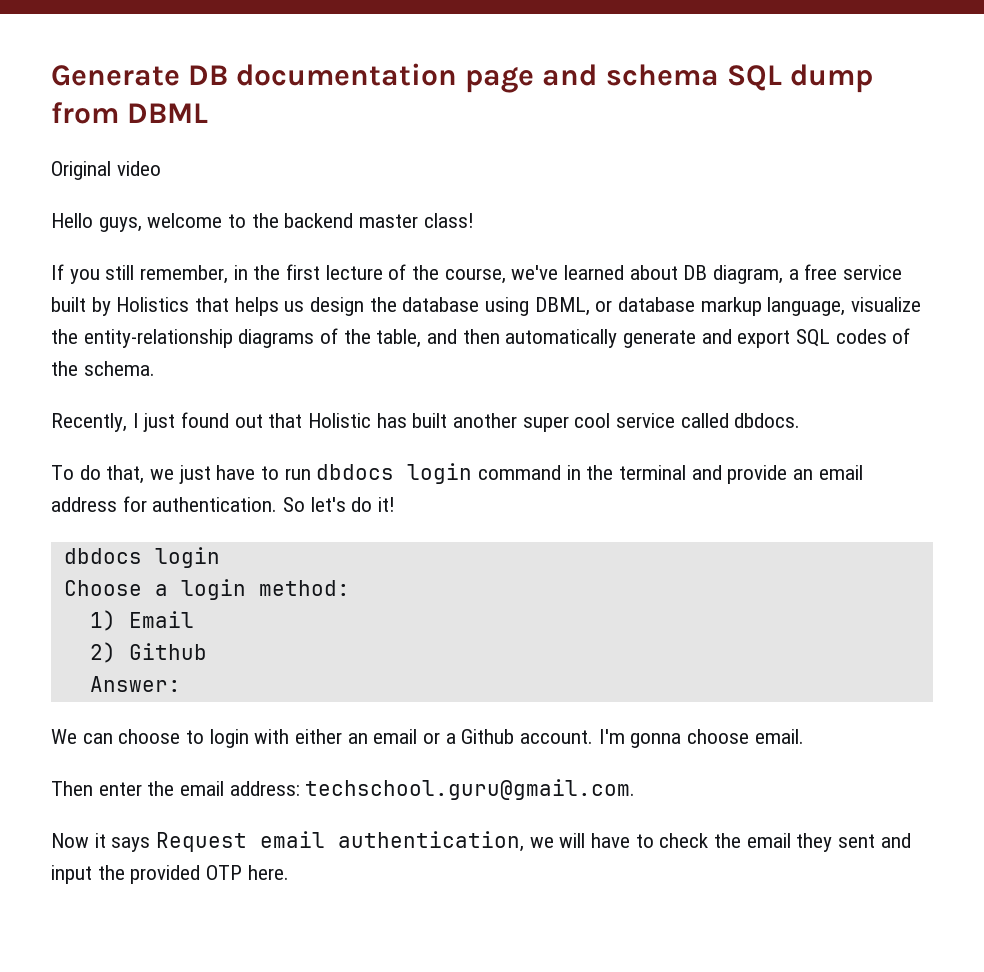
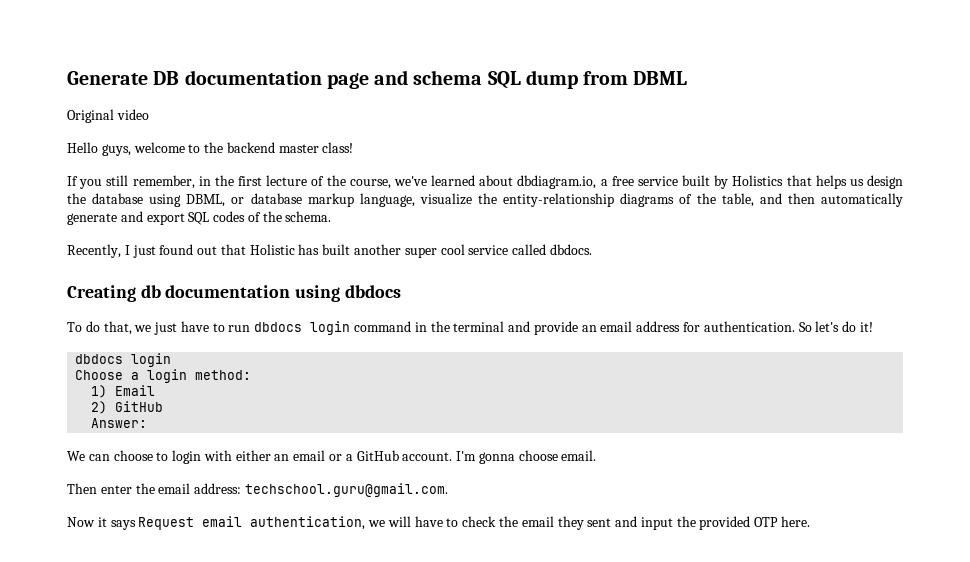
- If you still remember, in the first lecture of the course, we've learned about DB diagram, a free service built by Holistics that helps us design the database using DBML, or database markup language, visualize the entity-relationship diagrams of the table, and then automatically generate and export SQL codes of the schema.
+ If you still remember, in the first lecture of the course, we've learned about dbdiagram.io, a free service built by Holistics that helps us design the database using DBML, or database markup language, visualize the entity-relationship diagrams of the table, and then automatically generate and export SQL codes of the schema.
+ Creating db documentation using dbdocs
- 2) Github
+ 2) GitHub
- We can choose to login with either an email or a Github account.
+ We can choose to login with either an email or a GitHub account.

